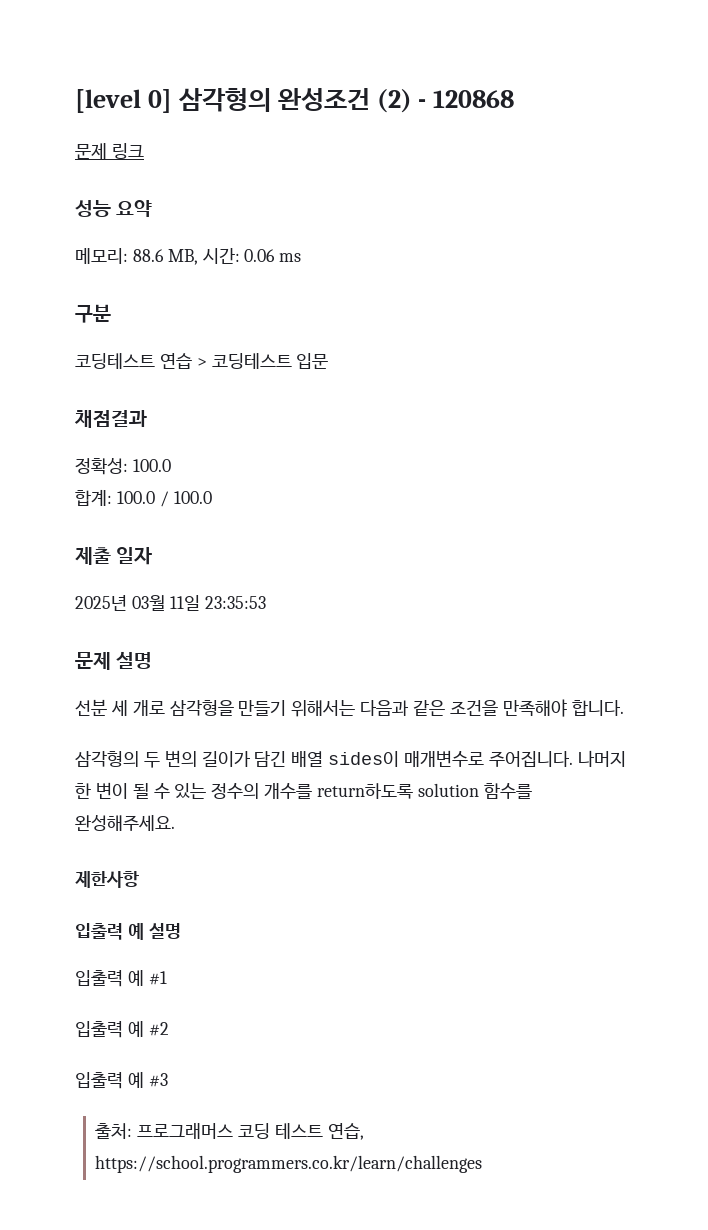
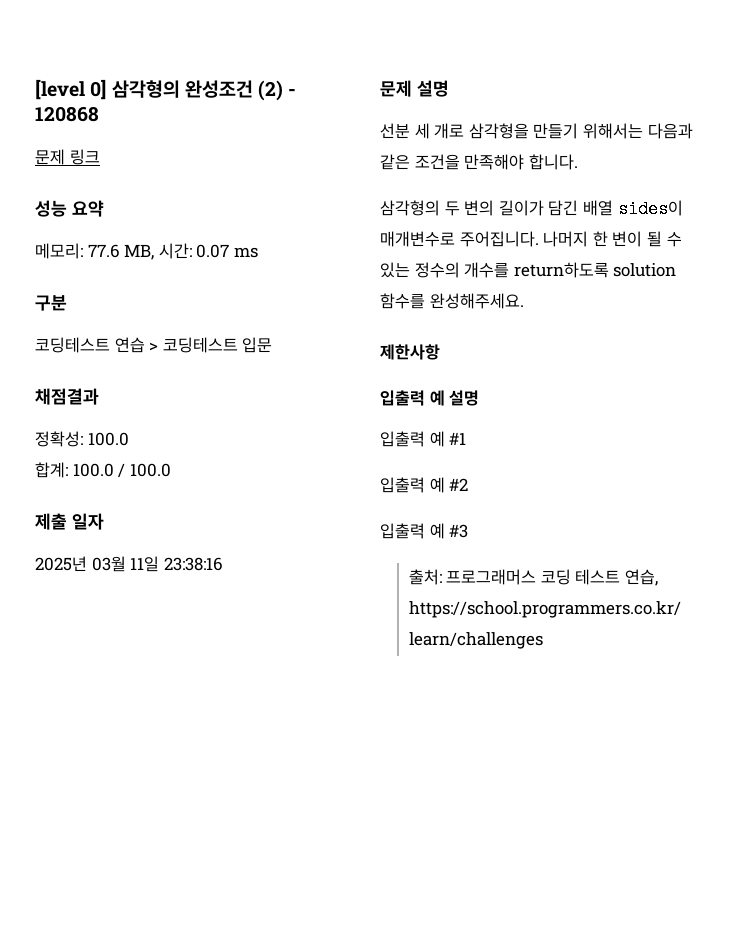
- 메모리: 88.6 MB, 시간: 0.06 ms
+ 메모리: 77.6 MB, 시간: 0.07 ms
- 2025년 03월 11일 23:35:53
+ 2025년 03월 11일 23:38:16

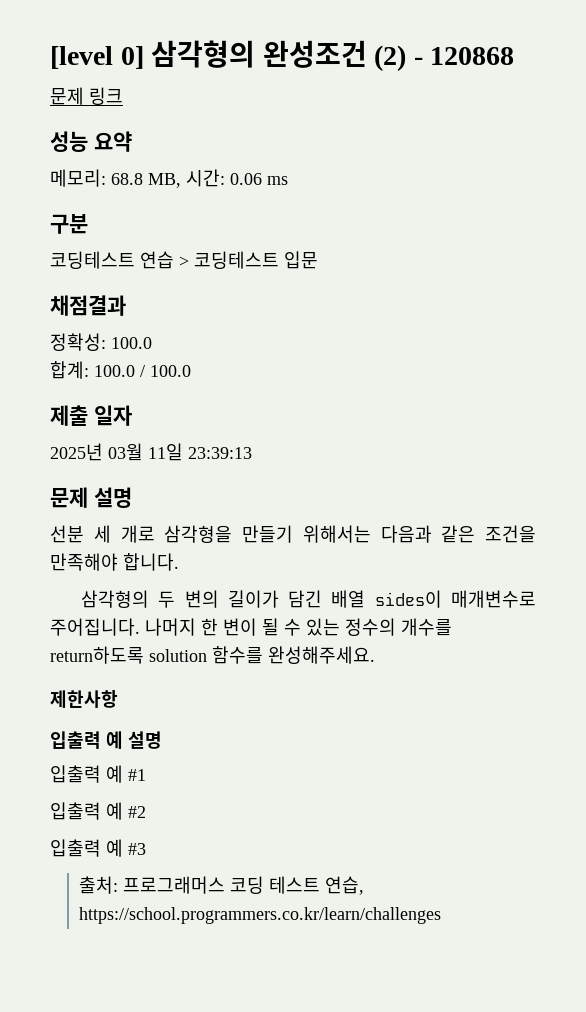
- 메모리: 77.6 MB, 시간: 0.07 ms
+ 메모리: 68.8 MB, 시간: 0.06 ms
- 2025년 03월 11일 23:38:16
+ 2025년 03월 11일 23:39:13

